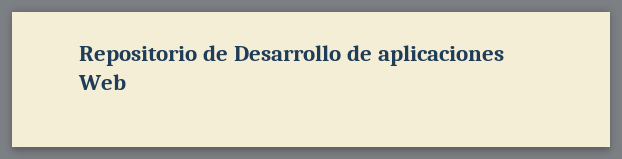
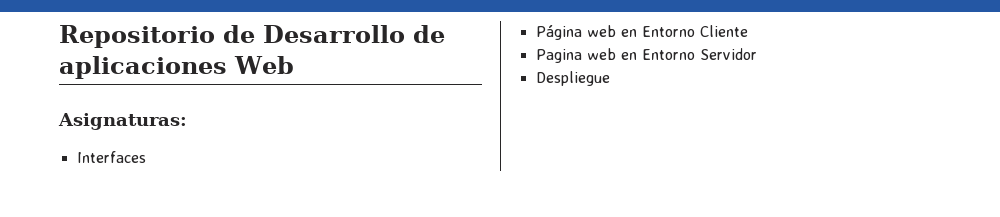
+ Asignaturas:
+ Interfaces
+ Página web en Entorno Cliente
+ Pagina web en Entorno Servidor
+ Despliegue

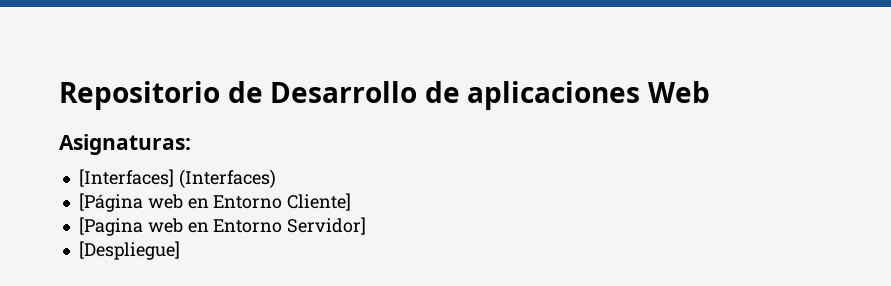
- Interfaces
- Página web en Entorno Cliente
- Pagina web en Entorno Servidor
- Despliegue
+ [Interfaces] (Interfaces)
+ [Página web en Entorno Cliente]
+ [Pagina web en Entorno Servidor]
+ [Despliegue]

